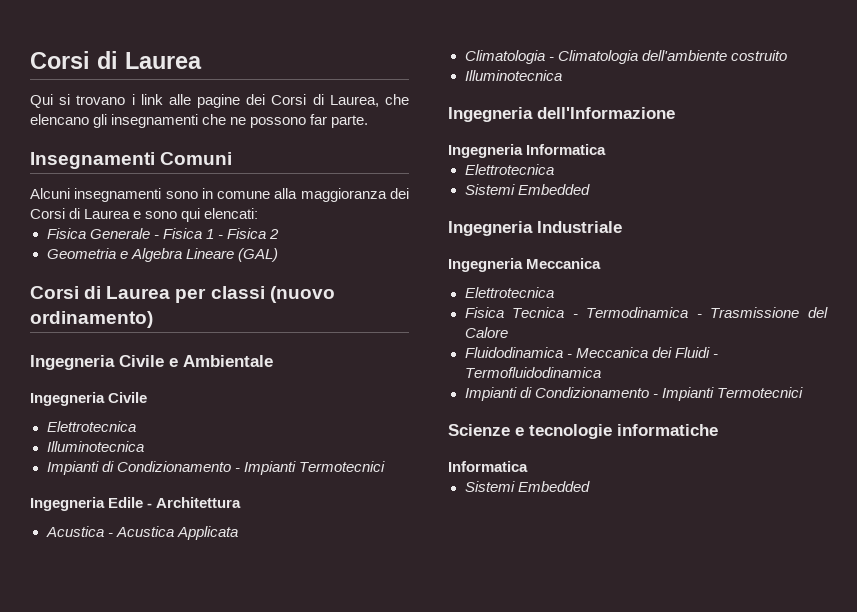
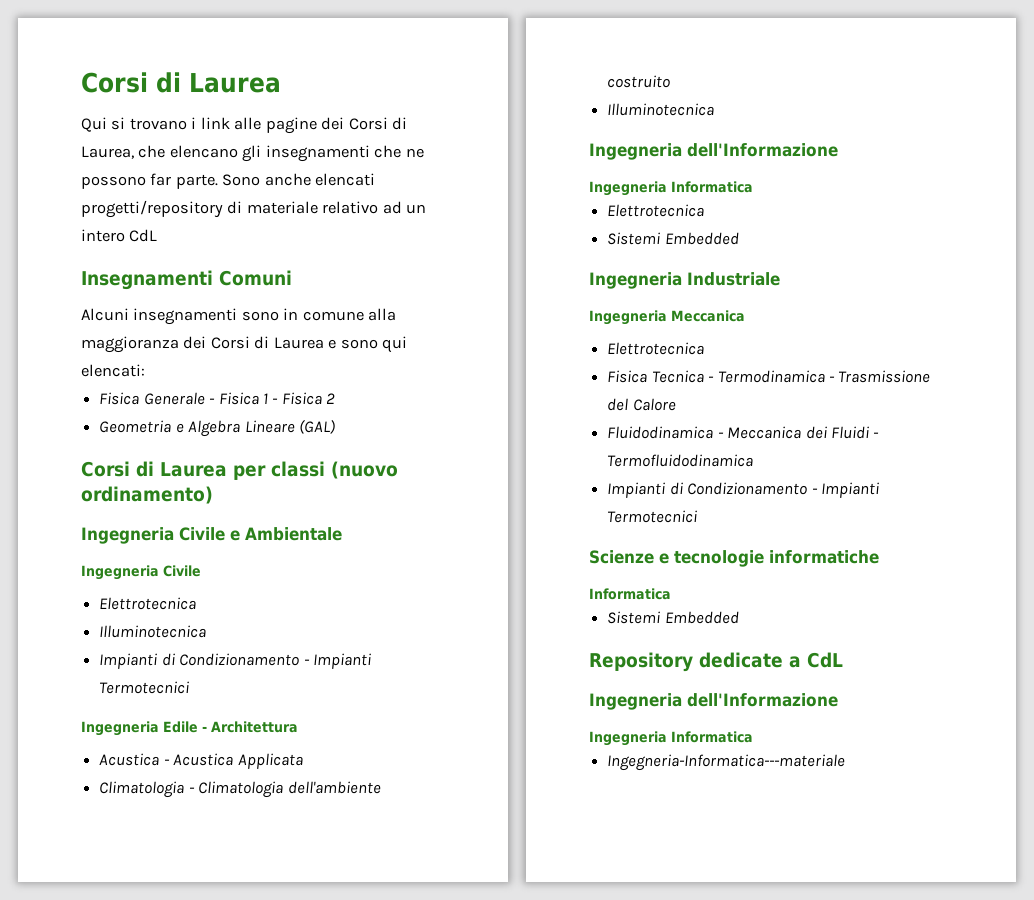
+ Sono anche elencati progetti/repository di materiale relativo ad un intero CdL
+ Repository dedicate a CdL
+ Ingegneria dell'Informazione
+ Ingegneria Informatica
+ Ingegneria-Informatica---materiale

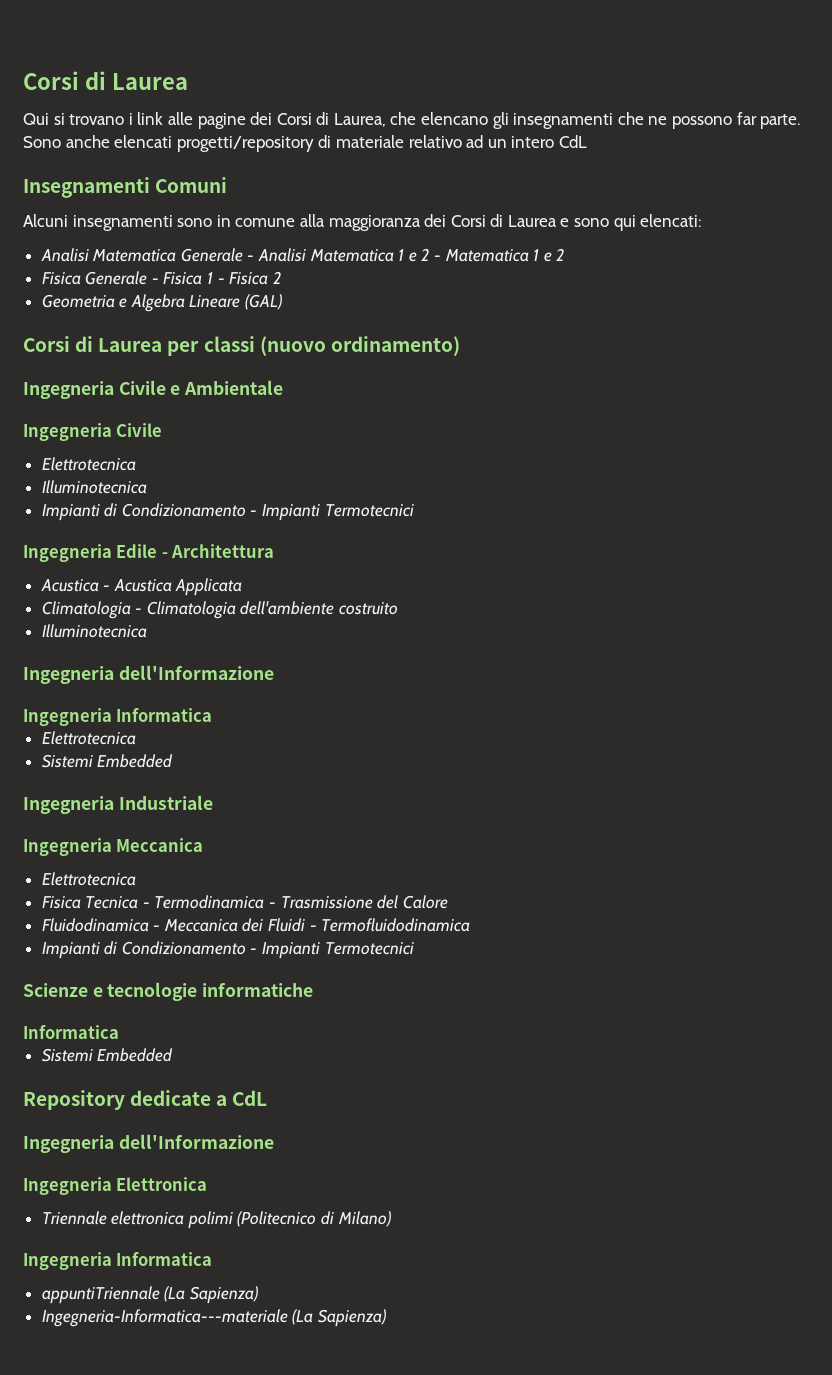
+ Analisi Matematica Generale - Analisi Matematica 1 e 2 - Matematica 1 e 2
  Repository dedicate a CdL
  Ingegneria dell'Informazione
+ Ingegneria Elettronica
+ Triennale elettronica polimi (Politecnico di Milano)
  Ingegneria Informatica
+ appuntiTriennale (La Sapienza)
- Ingegneria-Informatica---materiale
+ Ingegneria-Informatica---materiale (La Sapienza)

